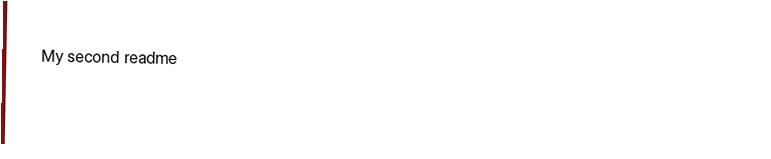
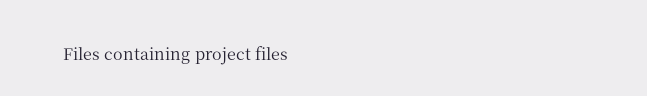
- My second readme
+ Files containing project files

